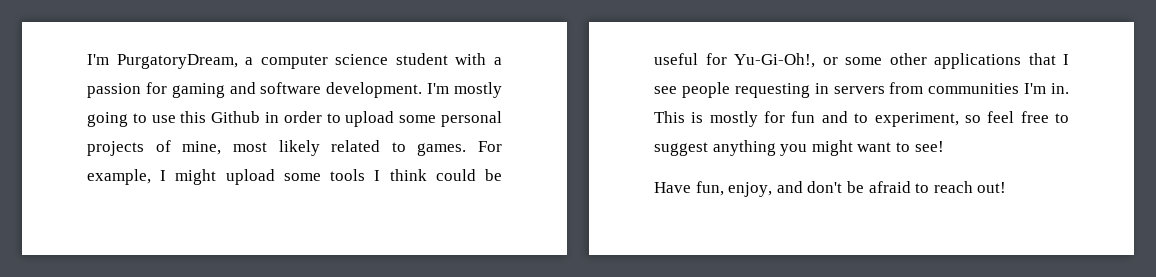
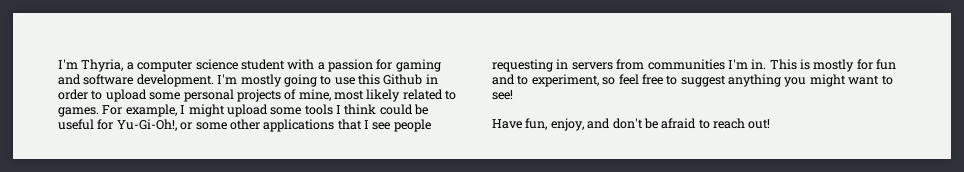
- I'm PurgatoryDream, a computer science student with a passion for gaming and software development.
+ I'm Thyria, a computer science student with a passion for gaming and software development.

